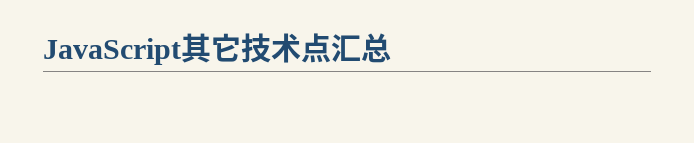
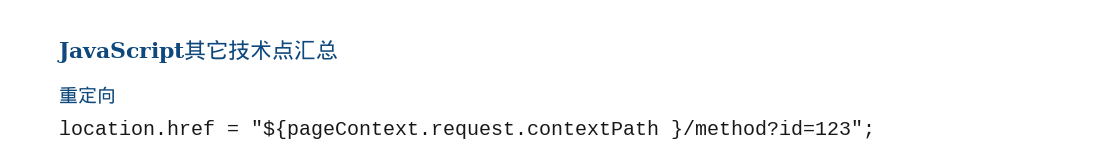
+ 重定向
+ location.href = "${pageContext.request.contextPath }/method?id=123";

